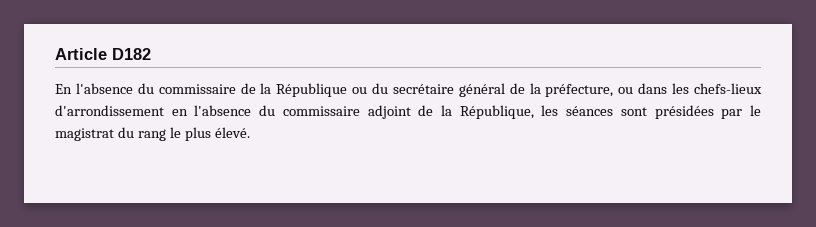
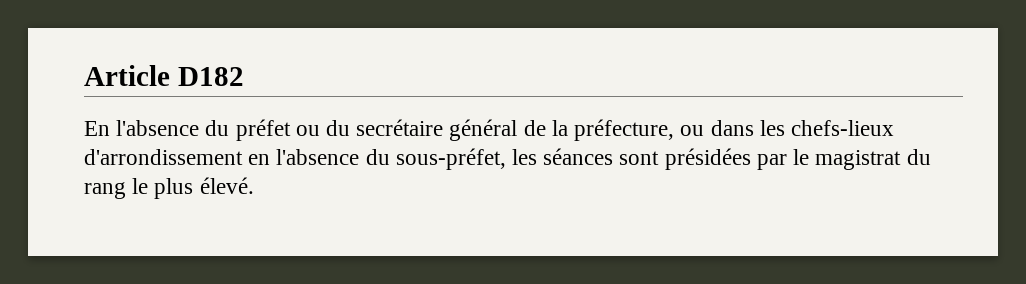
- En l'absence du commissaire de la République ou du secrétaire général de la préfecture, ou dans les chefs-lieux d'arrondissement en l'absence du commissaire adjoint de la République, les séances sont présidées par le magistrat du rang le plus élevé.
+ En l'absence du préfet ou du secrétaire général de la préfecture, ou dans les chefs-lieux d'arrondissement en l'absence du sous-préfet, les séances sont présidées par le magistrat du rang le plus élevé.

